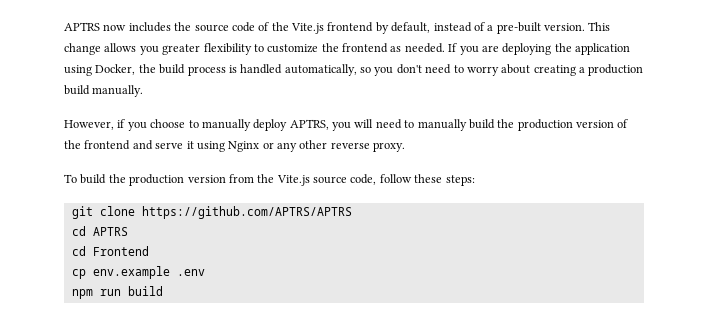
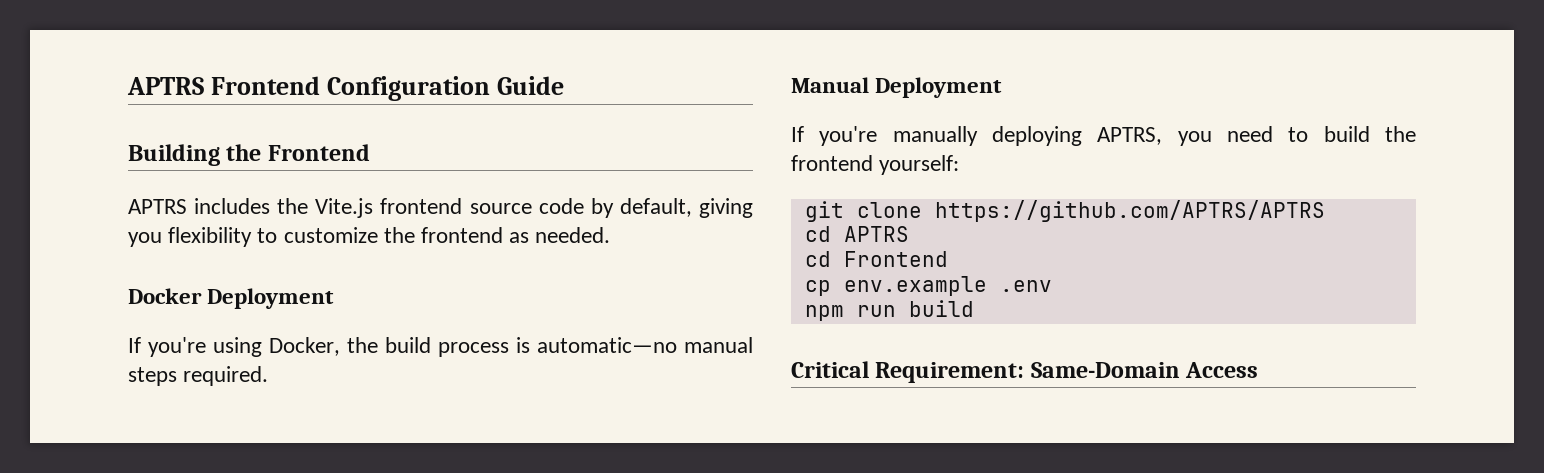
- APTRS now includes the source code of the Vite.js frontend by default, instead of a pre-built version. This change allows you greater flexibility to customize the frontend as needed. If you are deploying the application using Docker, the build process is handled automatically, so you don't need to worry about creating a production build manually.
- However, if you choose to manually deploy APTRS, you will need to manually build the production version of the frontend and serve it using Nginx or any other reverse proxy.
- To build the production version from the Vite.js source code, follow these steps:
+ APTRS Frontend Configuration Guide
+ Building the Frontend
+ APTRS includes the Vite.js frontend source code by default, giving you flexibility to customize the frontend as needed.
+ Docker Deployment
+ If you're using Docker, the build process is automatic—no manual steps required.
+ Manual Deployment
+ If you're manually deploying APTRS, you need to build the frontend yourself:
+ Critical Requirement: Same-Domain Access

